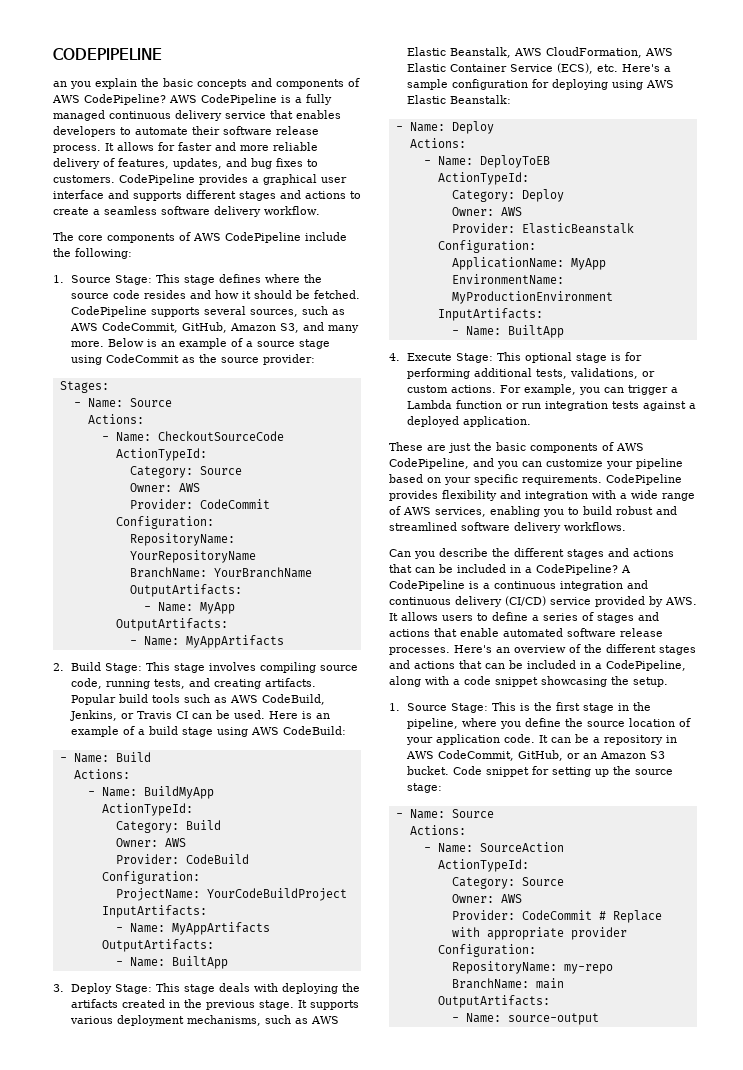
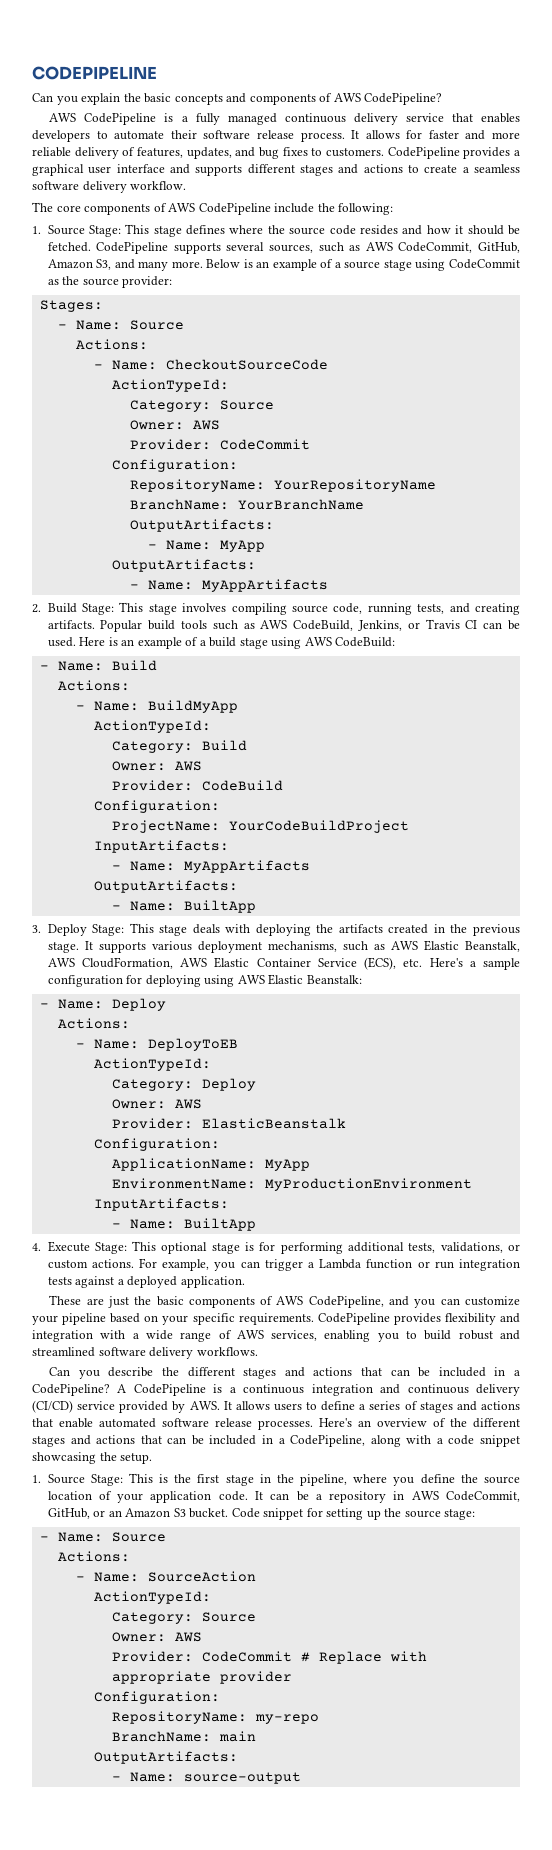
- an you explain the basic concepts and components of AWS CodePipeline? AWS CodePipeline is a fully managed continuous delivery service that enables developers to automate their software release process.
+ Can you explain the basic concepts and components of AWS CodePipeline?
+ AWS CodePipeline is a fully managed continuous delivery service that enables developers to automate their software release process.

